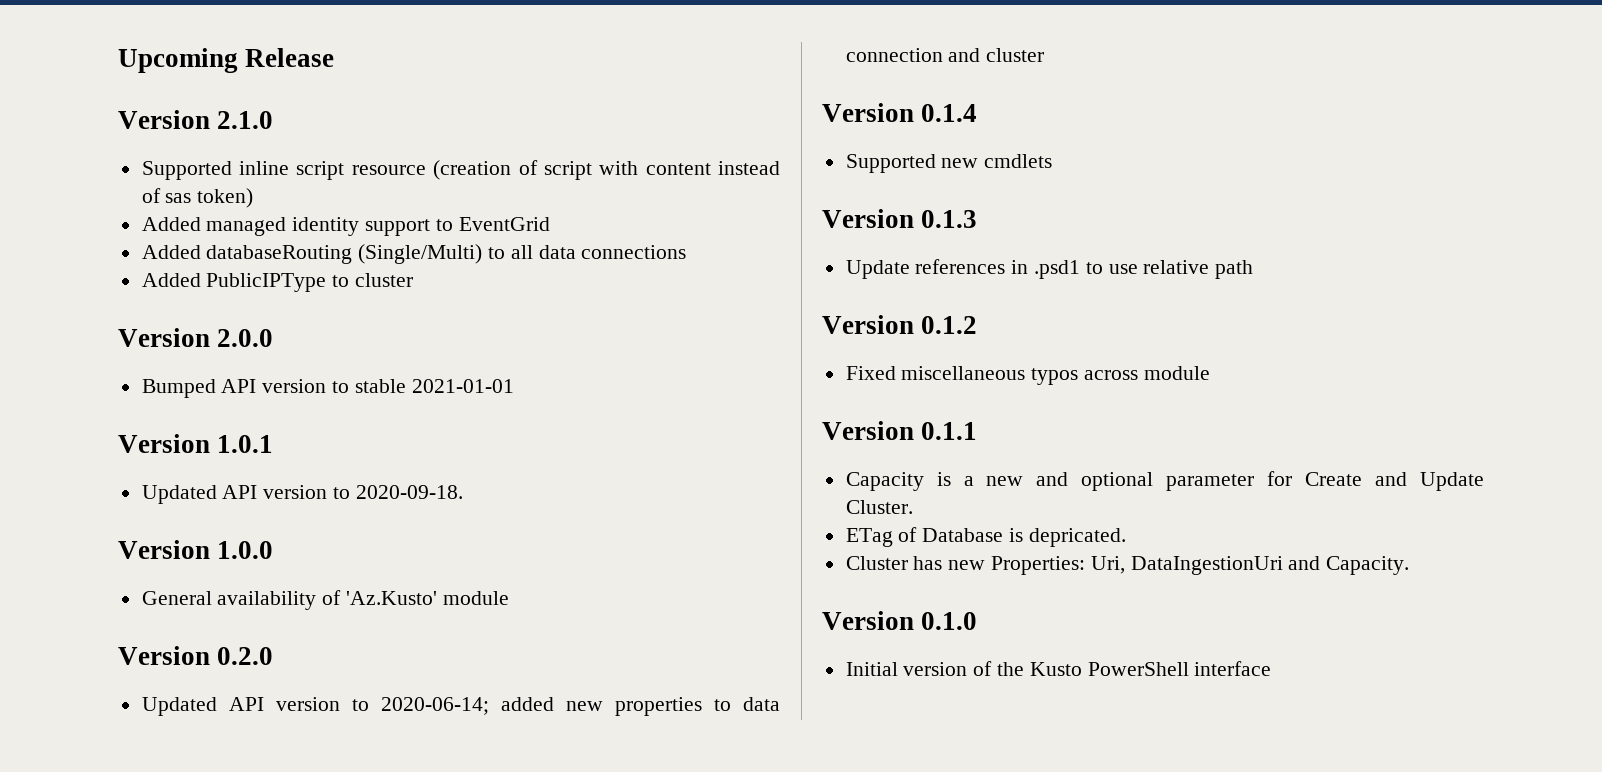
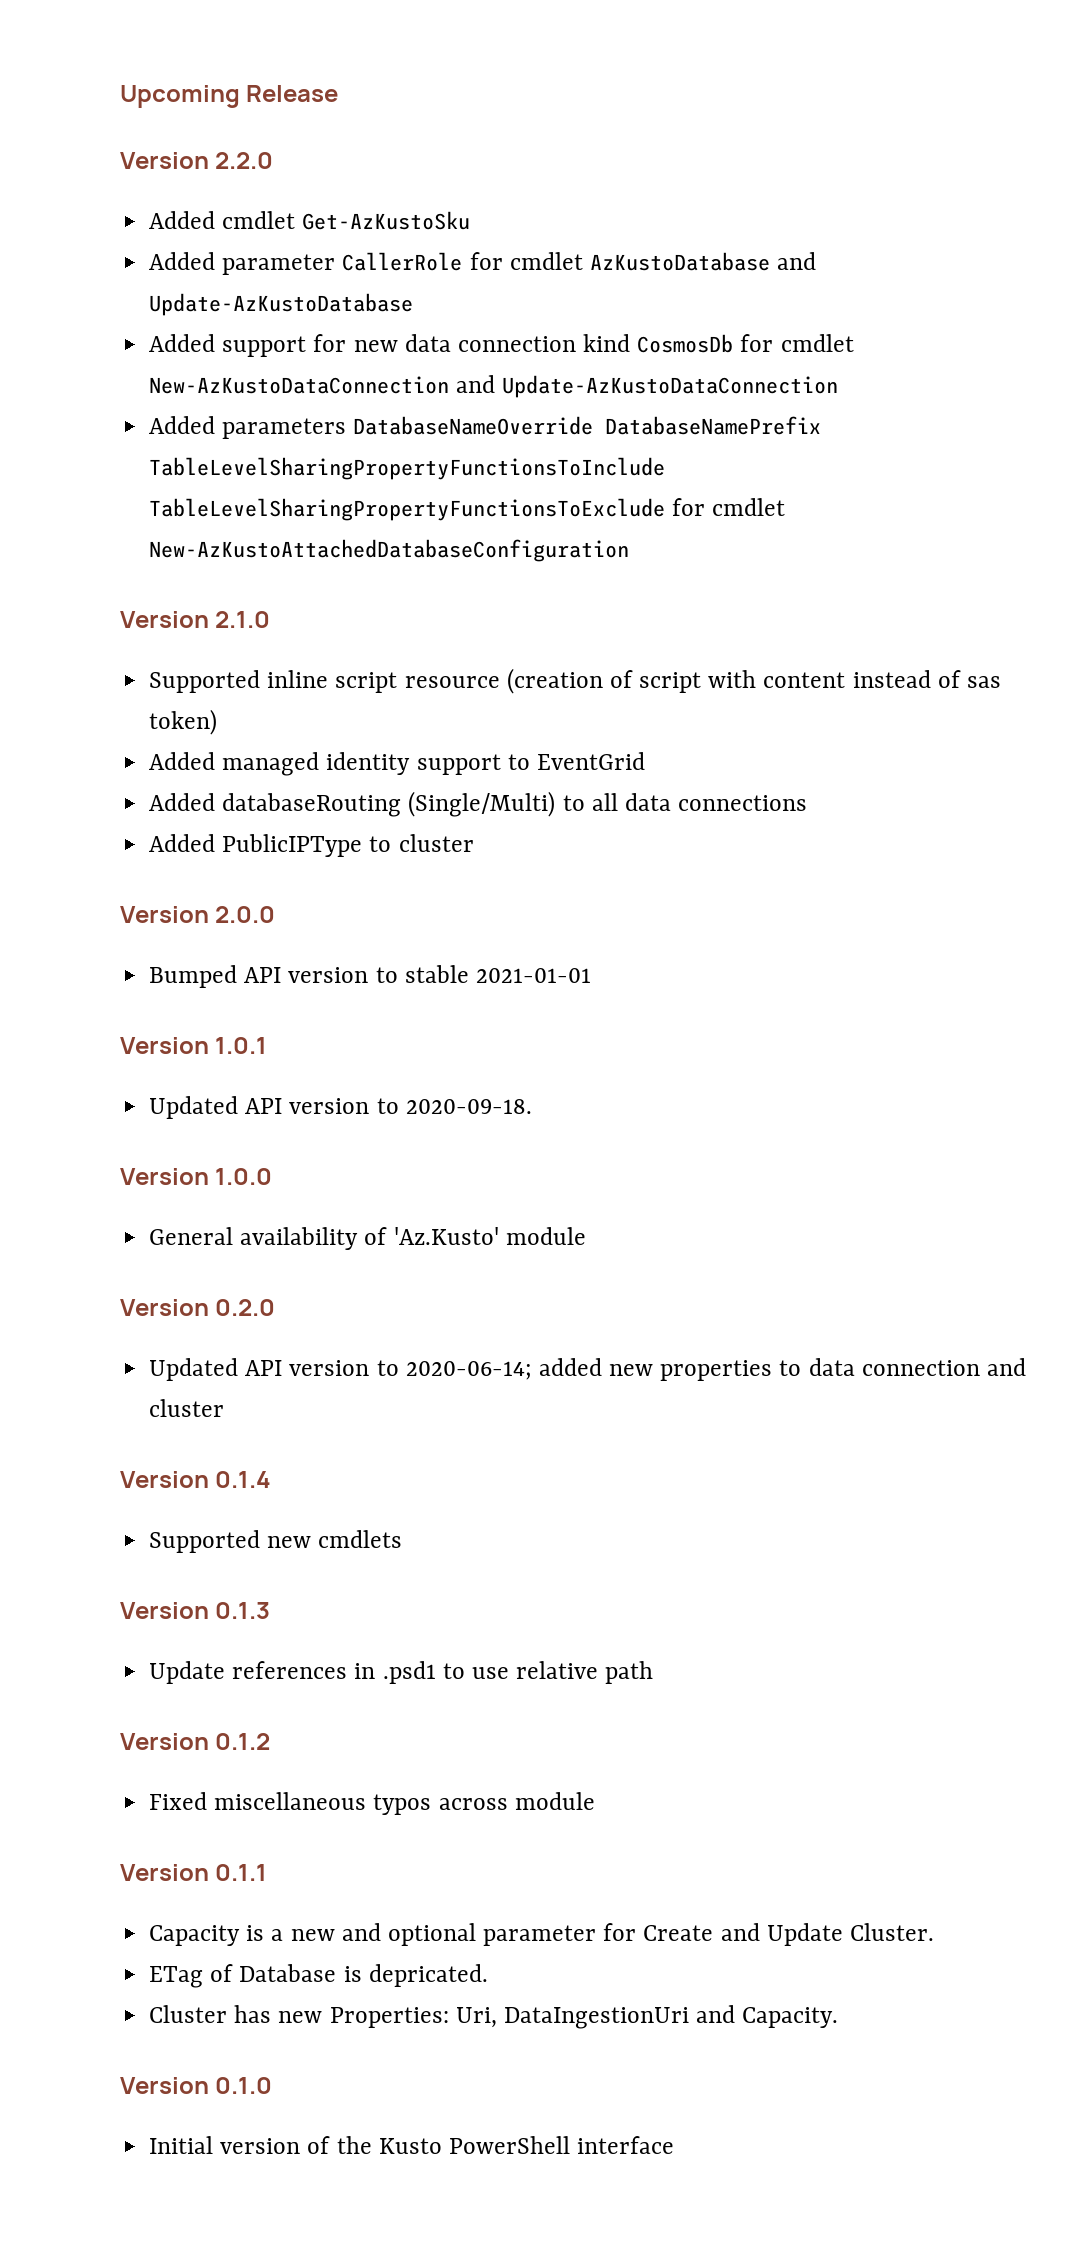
+ Version 2.2.0
+ Added cmdlet Get-AzKustoSku
+ Added parameter CallerRole for cmdlet AzKustoDatabase and Update-AzKustoDatabase
+ Added support for new data connection kind CosmosDb for cmdlet New-AzKustoDataConnection and Update-AzKustoDataConnection
+ Added parameters DatabaseNameOverride DatabaseNamePrefix TableLevelSharingPropertyFunctionsToInclude TableLevelSharingPropertyFunctionsToExclude for cmdlet New-AzKustoAttachedDatabaseConfiguration

